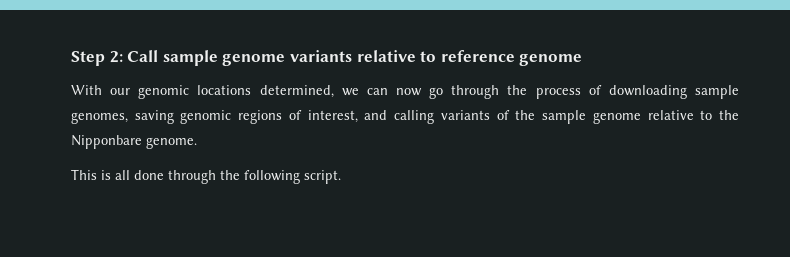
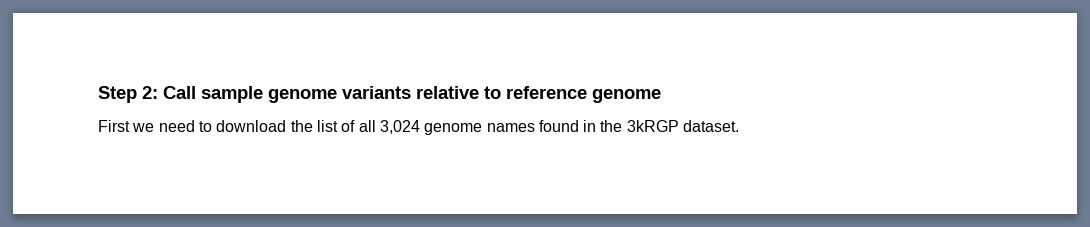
- With our genomic locations determined, we can now go through the process of downloading sample genomes, saving genomic regions of interest, and calling variants of the sample genome relative to the Nipponbare genome.
- This is all done through the following script.
+ First we need to download the list of all 3,024 genome names found in the 3kRGP dataset.

